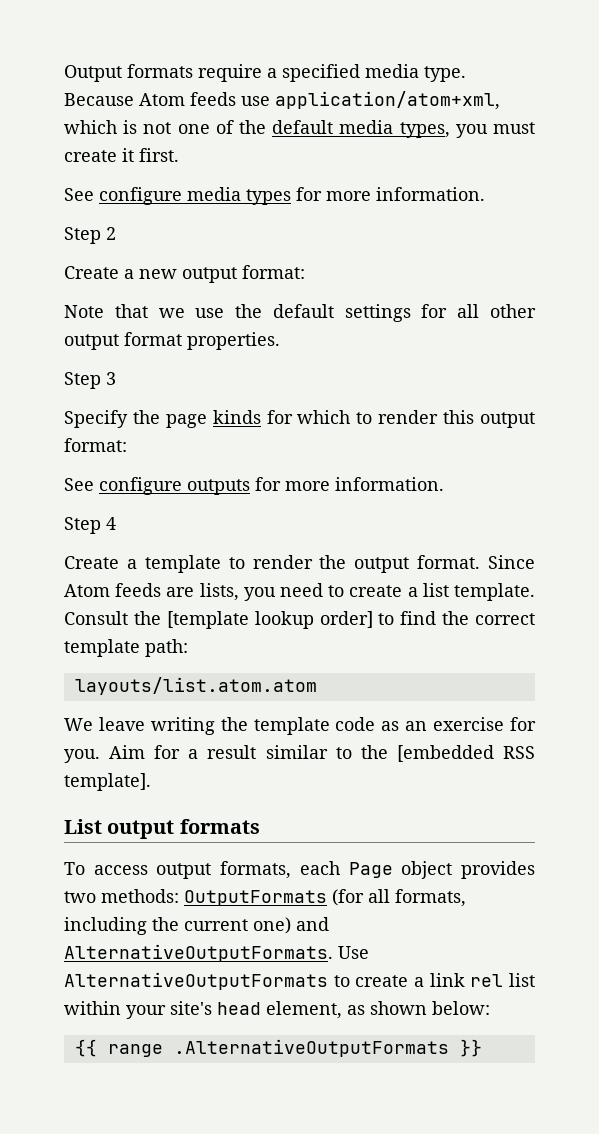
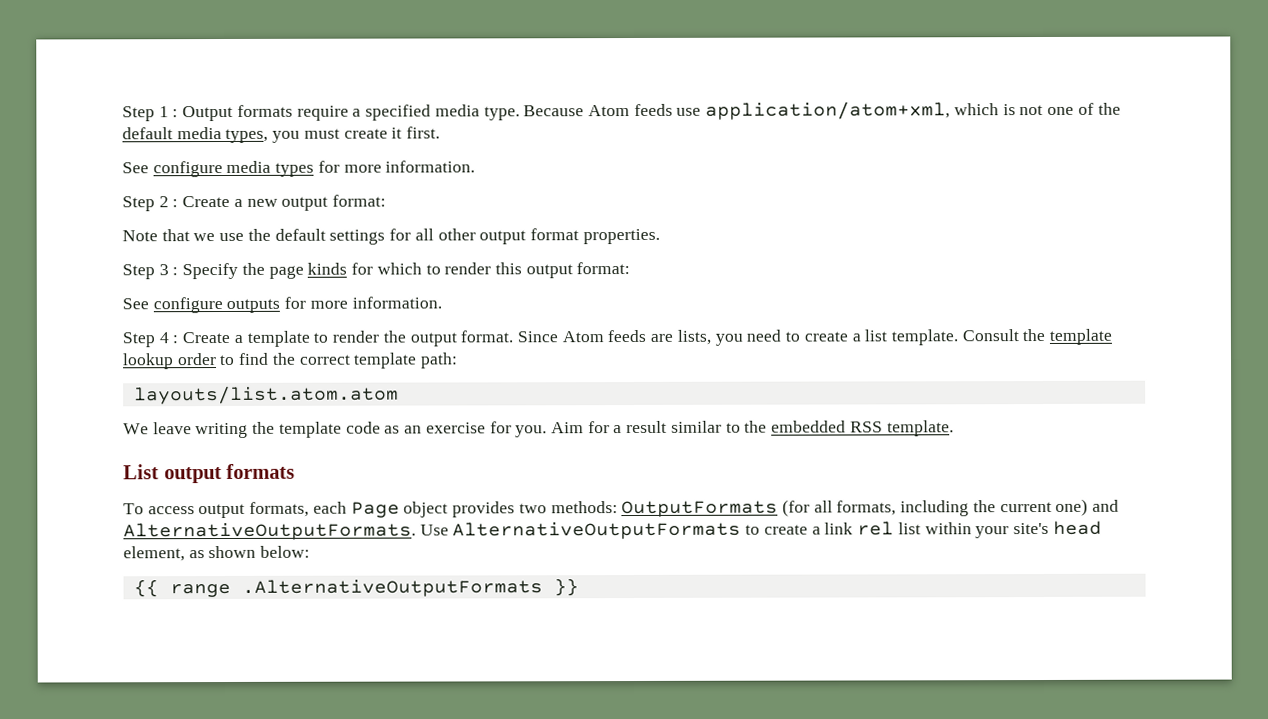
- Output formats require a specified media type.
+ Step 1 : Output formats require a specified media type.
- Step 2
- Create a new output format:
+ Step 2 : Create a new output format:
- Step 3
- Specify the page kinds for which to render this output format:
+ Step 3 : Specify the page kinds for which to render this output format:
- Step 4
- Create a template to render the output format.
+ Step 4 : Create a template to render the output format.
- Consult the [template lookup order] to find the correct template path:
+ Consult the template lookup order to find the correct template path:
- Aim for a result similar to the [embedded RSS template].
+ Aim for a result similar to the embedded RSS template.

